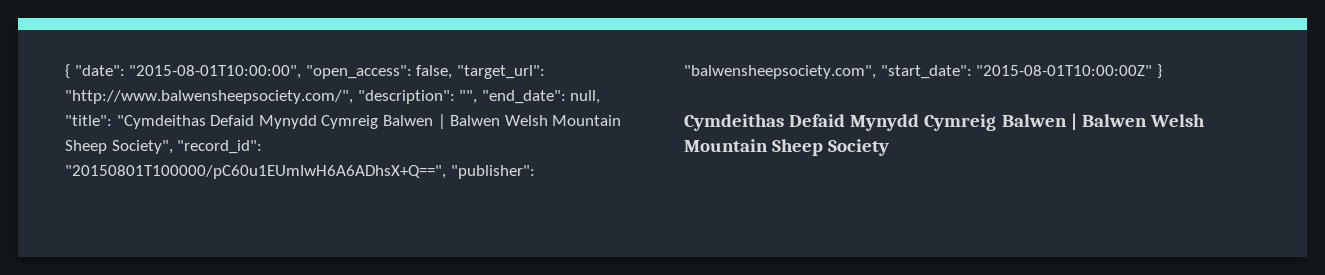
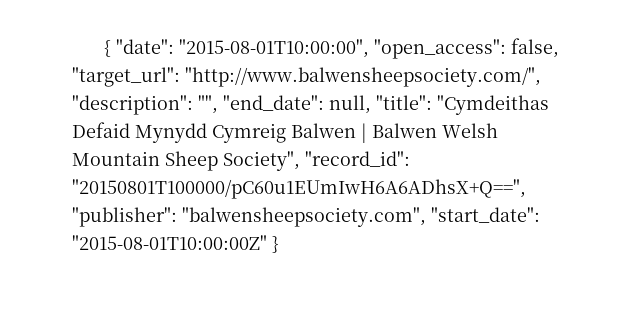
- Cymdeithas Defaid Mynydd Cymreig Balwen | Balwen Welsh Mountain Sheep Society

